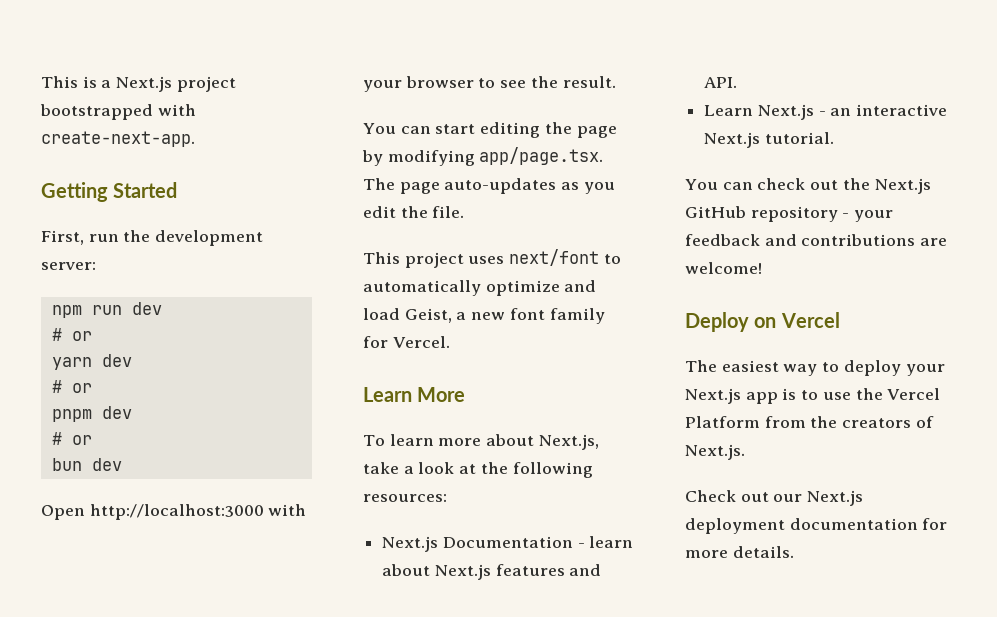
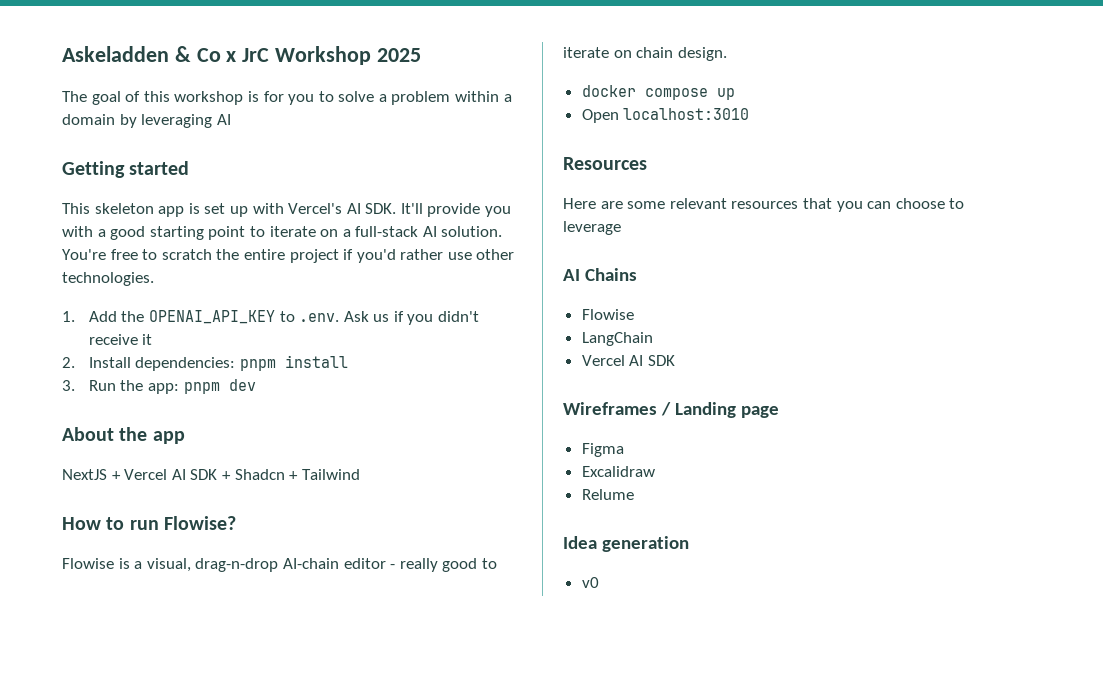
- This is a Next.js project bootstrapped with create-next-app.
- Getting Started
- First, run the development server:
- npm run dev
- # or
- yarn dev
- # or
- pnpm dev
- # or
- bun dev
- Open http://localhost:3000 with your browser to see the result.
- You can start editing the page by modifying app/page.tsx. The page auto-updates as you edit the file.
- This project uses next/font to automatically optimize and load Geist, a new font family for Vercel.
- Learn More
- To learn more about Next.js, take a look at the following resources:
- Next.js Documentation - learn about Next.js features and API.
- Learn Next.js - an interactive Next.js tutorial.
- You can check out the Next.js GitHub repository - your feedback and contributions are welcome!
- Deploy on Vercel
- The easiest way to deploy your Next.js app is to use the Vercel Platform from the creators of Next.js.
- Check out our Next.js deployment documentation for more details.
+ Askeladden & Co x JrC Workshop 2025
+ The goal of this workshop is for you to solve a problem within a domain by leveraging AI
+ Getting started
+ This skeleton app is set up with Vercel's AI SDK. It'll provide you with a good starting point to iterate on a full-stack AI solution. You're free to scratch the entire project if you'd rather use other technologies.
+ 1. Add the OPENAI_API_KEY to .env. Ask us if you didn't receive it
+ 2. Install dependencies: pnpm install
+ 3. Run the app: pnpm dev
+ About the app
+ NextJS + Vercel AI SDK + Shadcn + Tailwind
+ How to run Flowise?
+ Flowise is a visual, drag-n-drop AI-chain editor - really good to iterate on chain design.
+ docker compose up
+ Open localhost:3010
+ Resources
+ Here are some relevant resources that you can choose to leverage
+ AI Chains
+ Flowise
+ LangChain
+ Vercel AI SDK
+ Wireframes / Landing page
+ Figma
+ Excalidraw
+ Relume
+ Idea generation
+ v0

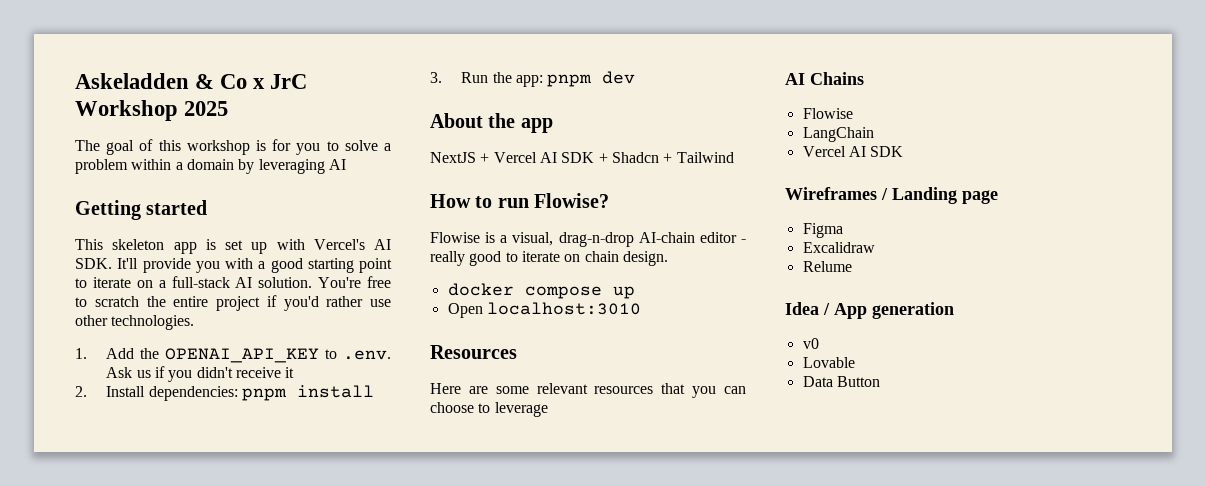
- Idea generation
+ Idea / App generation
+ Lovable
+ Data Button

